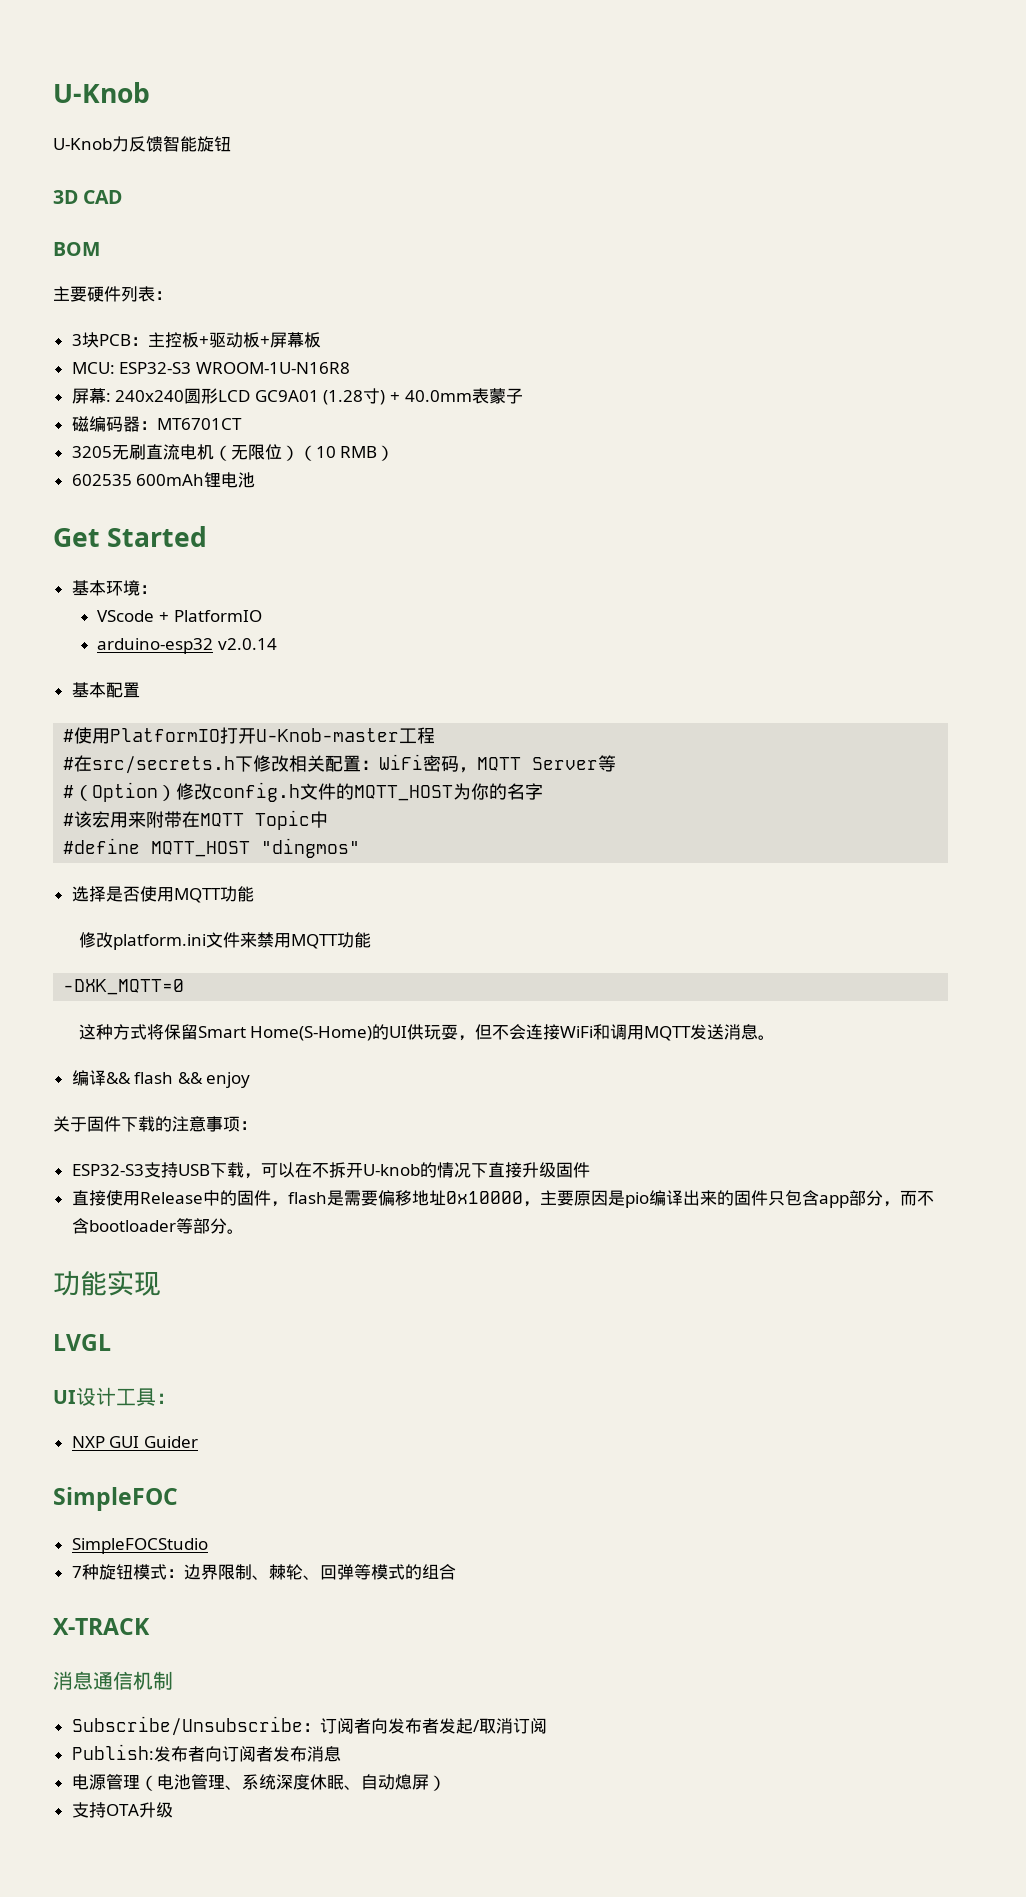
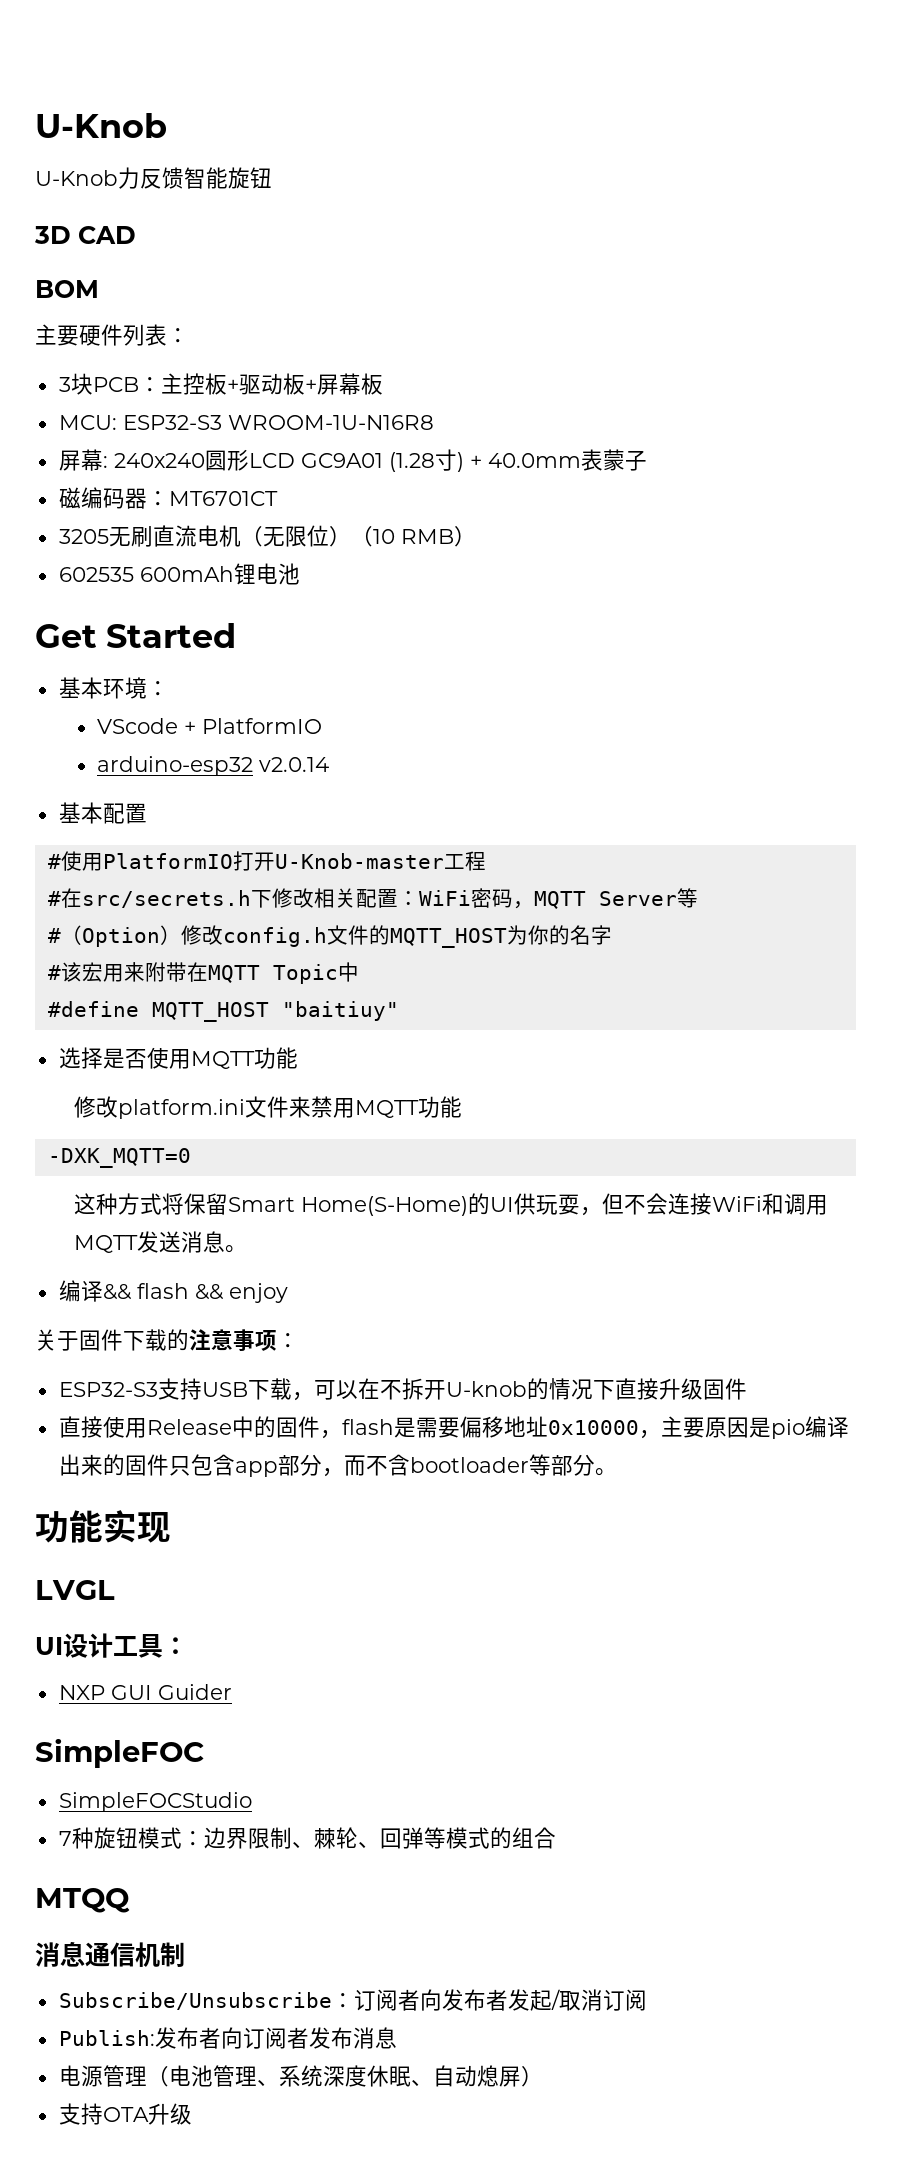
- #define MQTT_HOST "dingmos"
+ #define MQTT_HOST "baitiuy"
- X-TRACK
+ MTQQ

